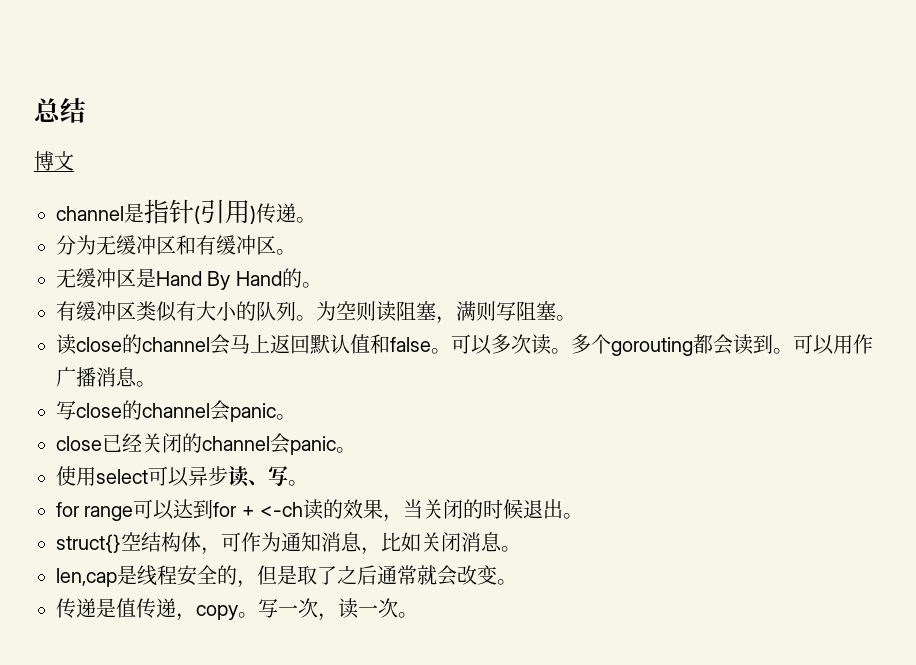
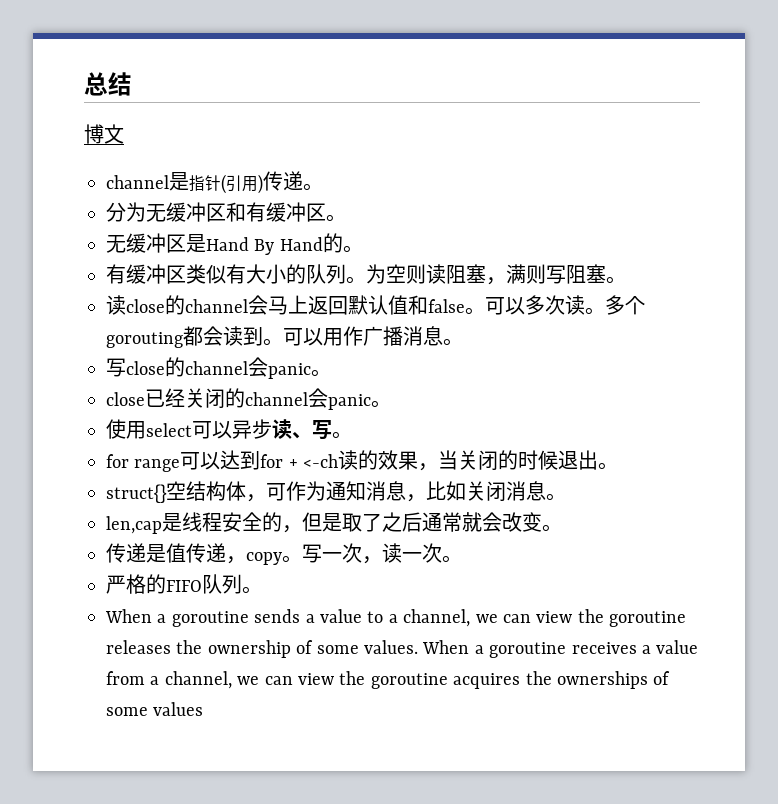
+ 严格的FIFO队列。
+ When a goroutine sends a value to a channel, we can view the goroutine releases the ownership of some values. When a goroutine receives a value from a channel, we can view the goroutine acquires the ownerships of some values

